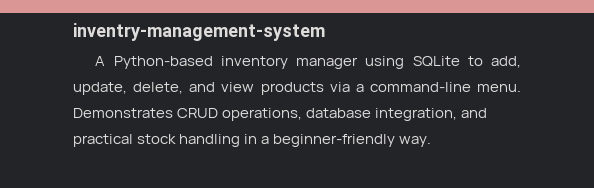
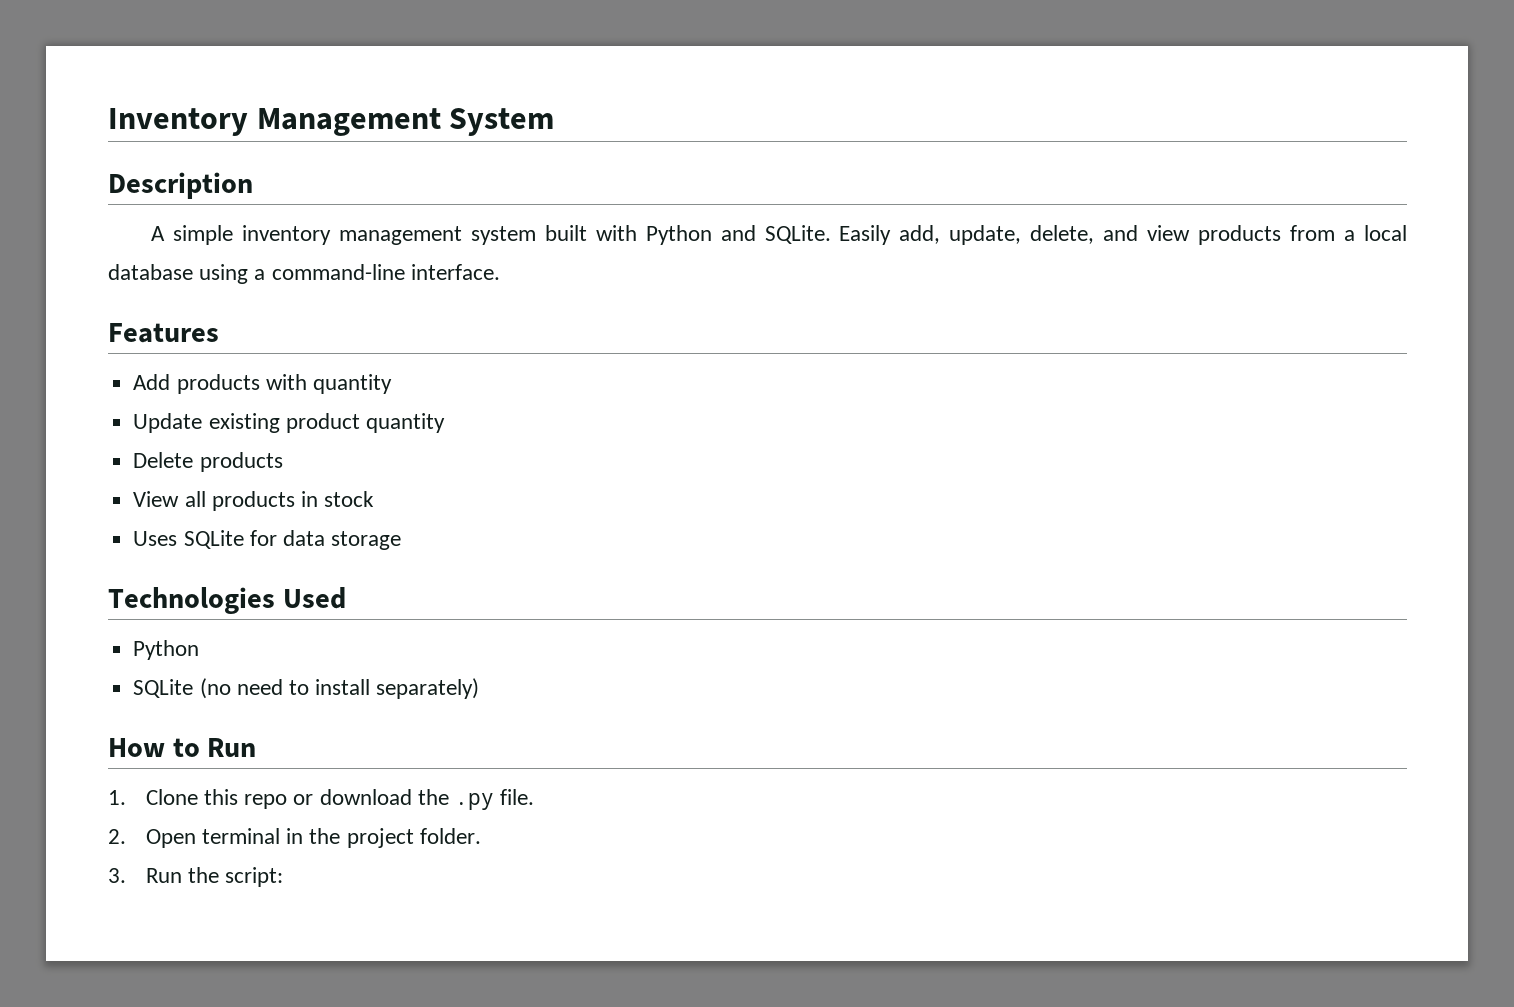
- inventry-management-system
- A Python-based inventory manager using SQLite to add, update, delete, and view products via a command-line menu. Demonstrates CRUD operations, database integration, and practical stock handling in a beginner-friendly way.
+ Inventory Management System
+ Description
+ A simple inventory management system built with Python and SQLite. Easily add, update, delete, and view products from a local database using a command-line interface.
+ Features
+ Add products with quantity
+ Update existing product quantity
+ Delete products
+ View all products in stock
+ Uses SQLite for data storage
+ Technologies Used
+ Python
+ SQLite (no need to install separately)
+ How to Run
+ 1. Clone this repo or download the .py file.
+ 2. Open terminal in the project folder.
+ 3. Run the script:

